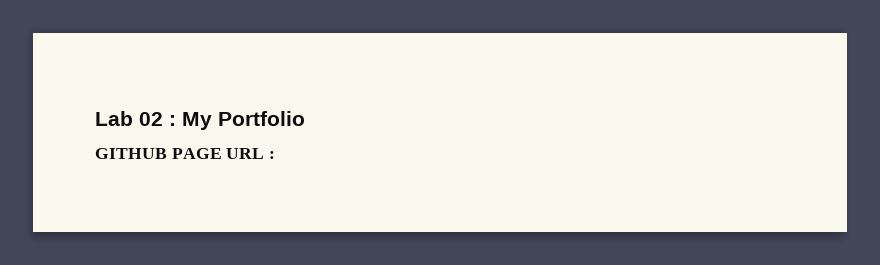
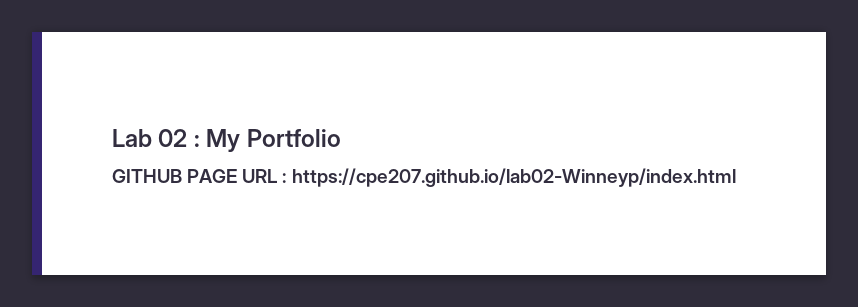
- GITHUB PAGE URL :
+ GITHUB PAGE URL : https://cpe207.github.io/lab02-Winneyp/index.html

